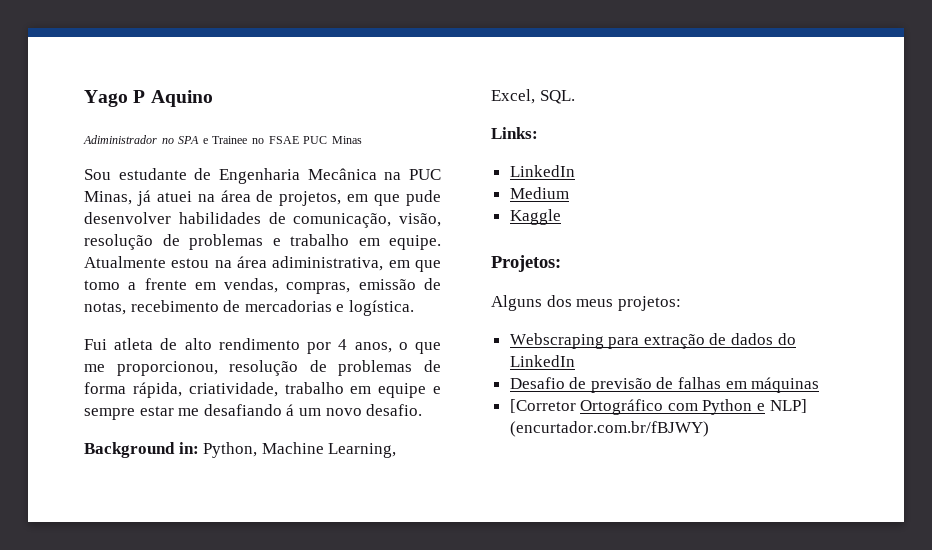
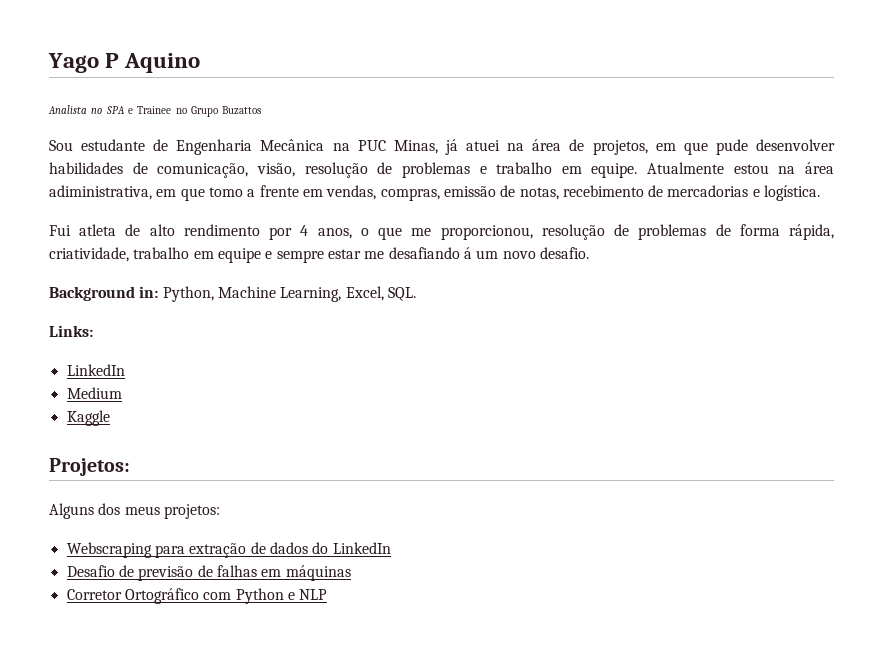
- Adiministrador no SPA e Trainee no FSAE PUC Minas
+ Analista no SPA e Trainee no Grupo Buzattos
- [Corretor Ortográfico com Python e NLP] (encurtador.com.br/fBJWY)
+ Corretor Ortográfico com Python e NLP

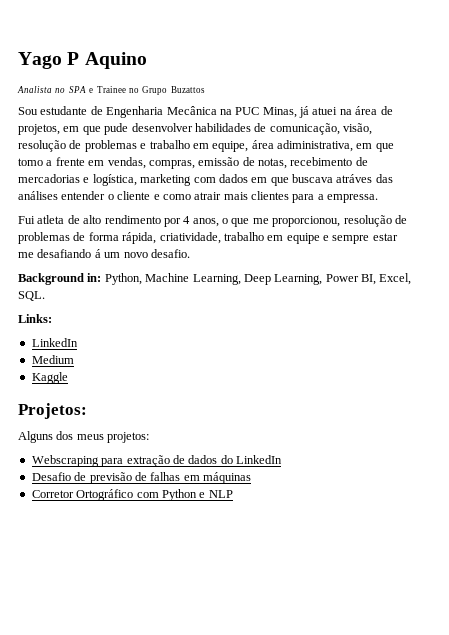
- Sou estudante de Engenharia Mecânica na PUC Minas, já atuei na área de projetos, em que pude desenvolver habilidades de comunicação, visão, resolução de problemas e trabalho em equipe. Atualmente estou na área adiministrativa, em que tomo a frente em vendas, compras, emissão de notas, recebimento de mercadorias e logística.
+ Sou estudante de Engenharia Mecânica na PUC Minas, já atuei na área de projetos, em que pude desenvolver habilidades de comunicação, visão, resolução de problemas e trabalho em equipe, área adiministrativa, em que tomo a frente em vendas, compras, emissão de notas, recebimento de mercadorias e logística, marketing com dados em que buscava atráves das análises entender o cliente e como atrair mais clientes para a empressa.
- Background in: Python, Machine Learning, Excel, SQL.
+ Background in: Python, Machine Learning, Deep Learning, Power BI, Excel, SQL.

